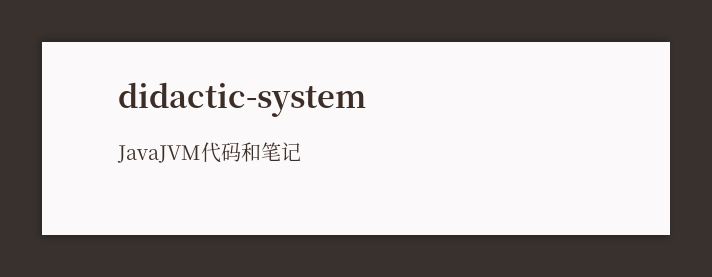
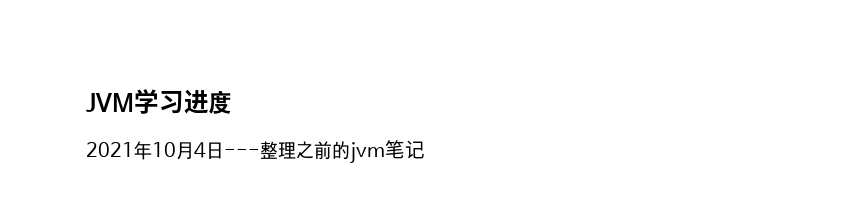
- didactic-system
- JavaJVM代码和笔记
+ JVM学习进度
+ 2021年10月4日---整理之前的jvm笔记

